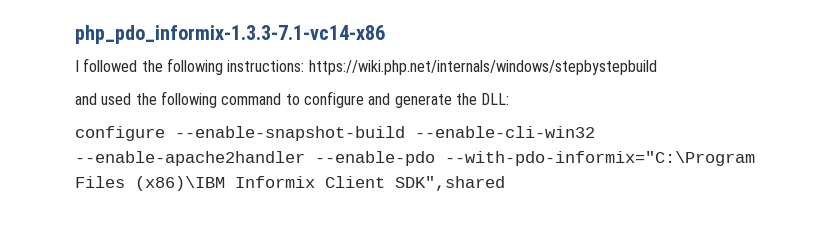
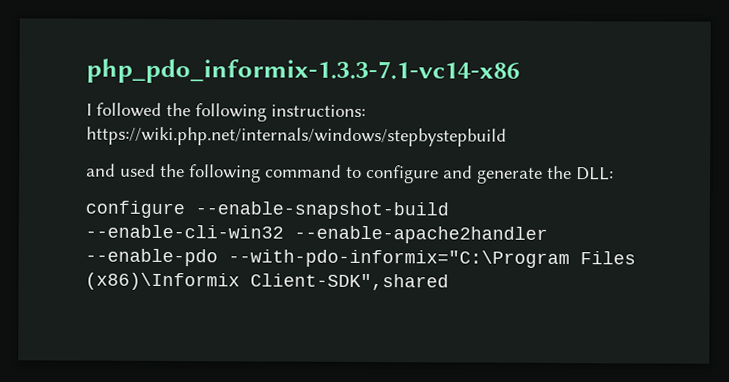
- configure --enable-snapshot-build --enable-cli-win32 --enable-apache2handler --enable-pdo --with-pdo-informix="C:\Program Files (x86)\IBM Informix Client SDK",shared
+ configure --enable-snapshot-build --enable-cli-win32 --enable-apache2handler --enable-pdo --with-pdo-informix="C:\Program Files (x86)\Informix Client-SDK",shared

